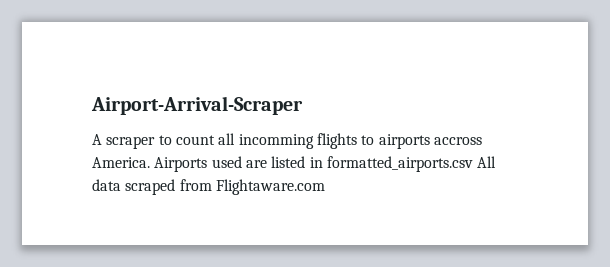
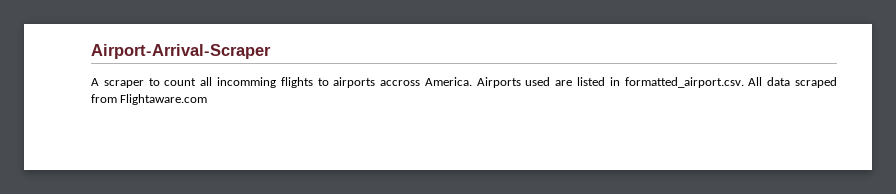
- Airports used are listed in formatted_airports.csv All data scraped from Flightaware.com
+ Airports used are listed in formatted_airport.csv. All data scraped from Flightaware.com

